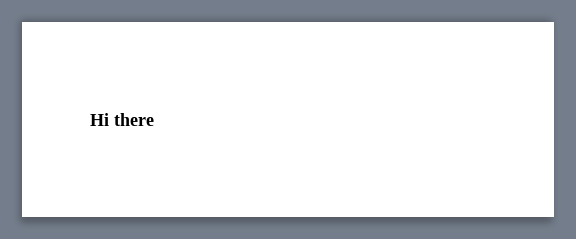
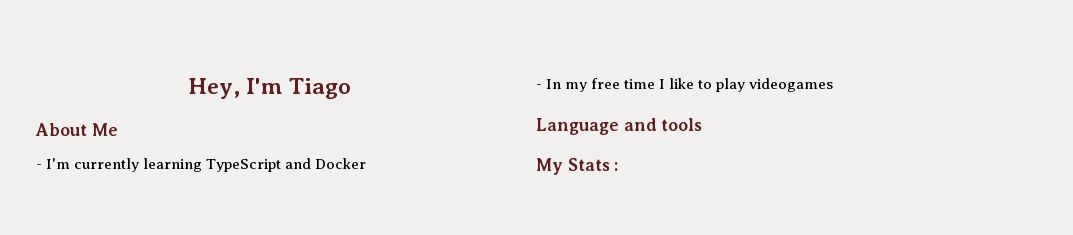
- Hi there
+ Hey, I'm Tiago
+ About Me
+ - I'm currently learning TypeScript and Docker
+ - In my free time I like to play videogames
+ Language and tools
+ My Stats :

